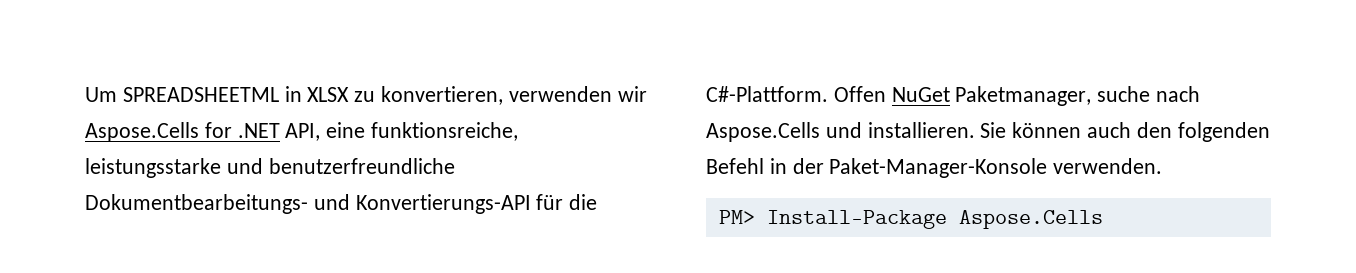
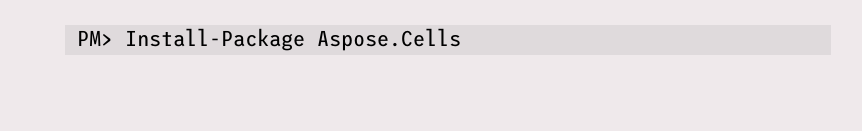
- Um SPREADSHEETML in XLSX zu konvertieren, verwenden wir Aspose.Cells for .NET API, eine funktionsreiche, leistungsstarke und benutzerfreundliche Dokumentbearbeitungs- und Konvertierungs-API für die C#-Plattform. Offen NuGet Paketmanager, suche nach Aspose.Cells und installieren. Sie können auch den folgenden Befehl in der Paket-Manager-Konsole verwenden.

